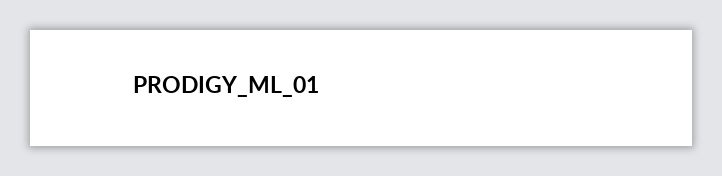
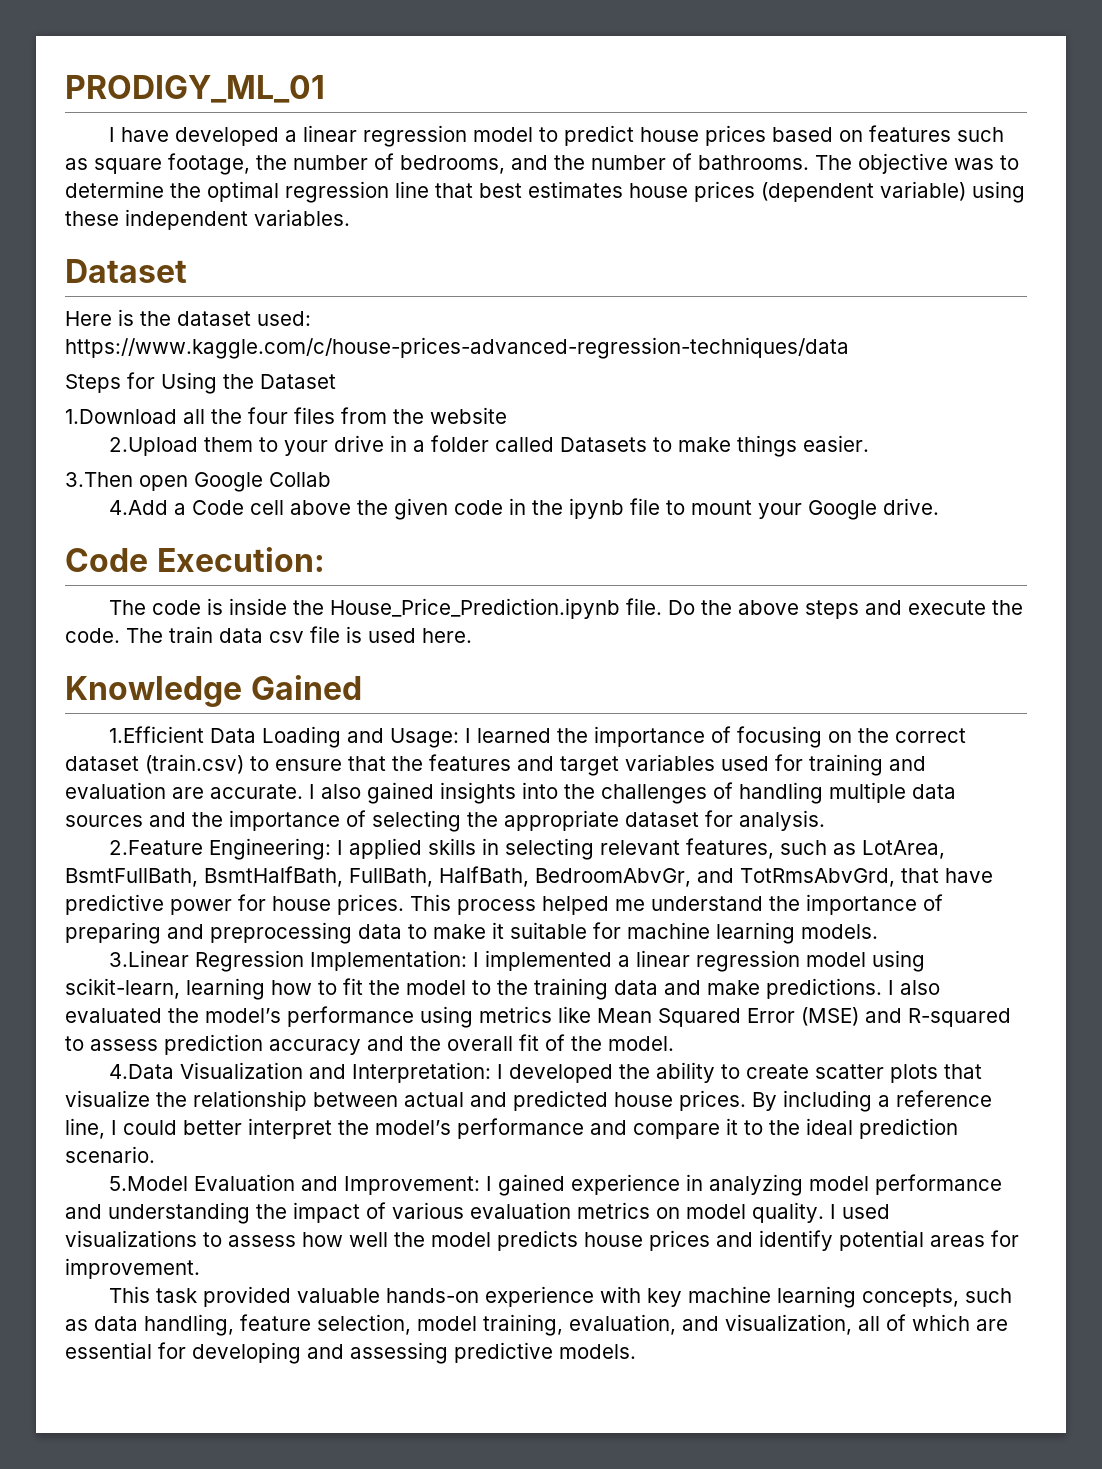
+ I have developed a linear regression model to predict house prices based on features such as square footage, the number of bedrooms, and the number of bathrooms. The objective was to determine the optimal regression line that best estimates house prices (dependent variable) using these independent variables.
+ Dataset
+ Here is the dataset used: https://www.kaggle.com/c/house-prices-advanced-regression-techniques/data
+ Steps for Using the Dataset
+ 1.Download all the four files from the website
+ 2.Upload them to your drive in a folder called Datasets to make things easier.
+ 3.Then open Google Collab
+ 4.Add a Code cell above the given code in the ipynb file to mount your Google drive.
+ Code Execution:
+ The code is inside the House_Price_Prediction.ipynb file. Do the above steps and execute the code. The train data csv file is used here.
+ Knowledge Gained
+ 1.Efficient Data Loading and Usage: I learned the importance of focusing on the correct dataset (train.csv) to ensure that the features and target variables used for training and evaluation are accurate. I also gained insights into the challenges of handling multiple data sources and the importance of selecting the appropriate dataset for analysis.
+ 2.Feature Engineering: I applied skills in selecting relevant features, such as LotArea, BsmtFullBath, BsmtHalfBath, FullBath, HalfBath, BedroomAbvGr, and TotRmsAbvGrd, that have predictive power for house prices. This process helped me understand the importance of preparing and preprocessing data to make it suitable for machine learning models.
+ 3.Linear Regression Implementation: I implemented a linear regression model using scikit-learn, learning how to fit the model to the training data and make predictions. I also evaluated the model’s performance using metrics like Mean Squared Error (MSE) and R-squared to assess prediction accuracy and the overall fit of the model.
+ 4.Data Visualization and Interpretation: I developed the ability to create scatter plots that visualize the relationship between actual and predicted house prices. By including a reference line, I could better interpret the model’s performance and compare it to the ideal prediction scenario.
+ 5.Model Evaluation and Improvement: I gained experience in analyzing model performance and understanding the impact of various evaluation metrics on model quality. I used visualizations to assess how well the model predicts house prices and identify potential areas for improvement.
+ This task provided valuable hands-on experience with key machine learning concepts, such as data handling, feature selection, model training, evaluation, and visualization, all of which are essential for developing and assessing predictive models.

